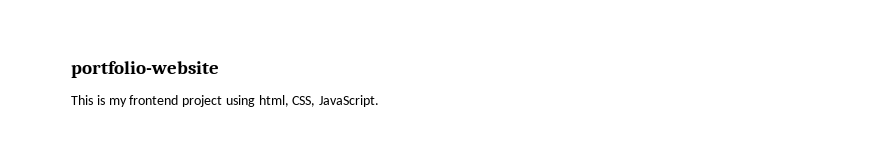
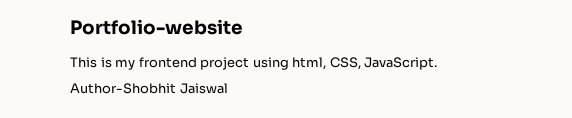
- portfolio-website
+ Portfolio-website
+ Author-Shobhit Jaiswal

